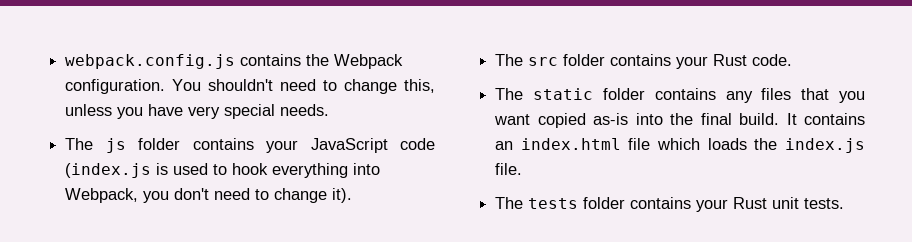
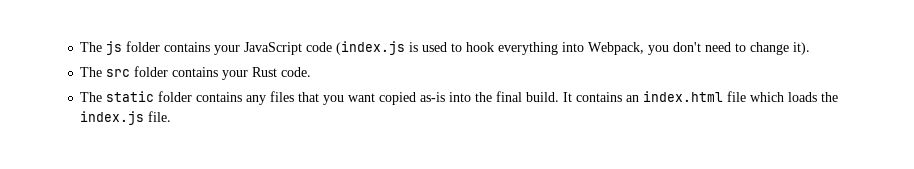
- webpack.config.js contains the Webpack configuration. You shouldn't need to change this, unless you have very special needs.
- The tests folder contains your Rust unit tests.

